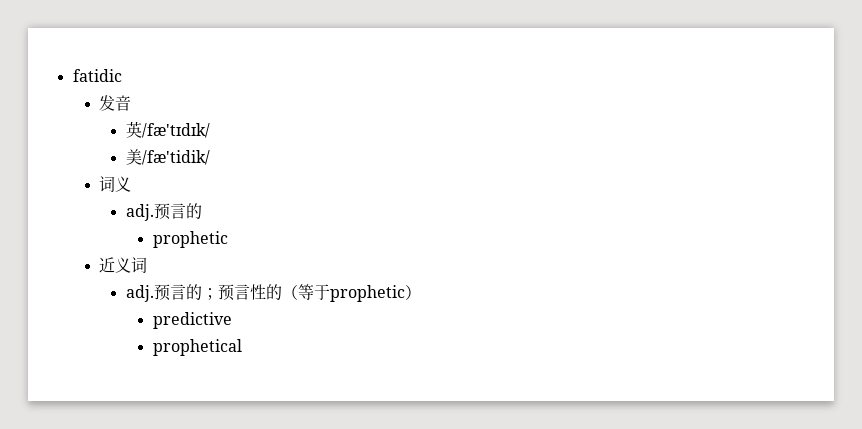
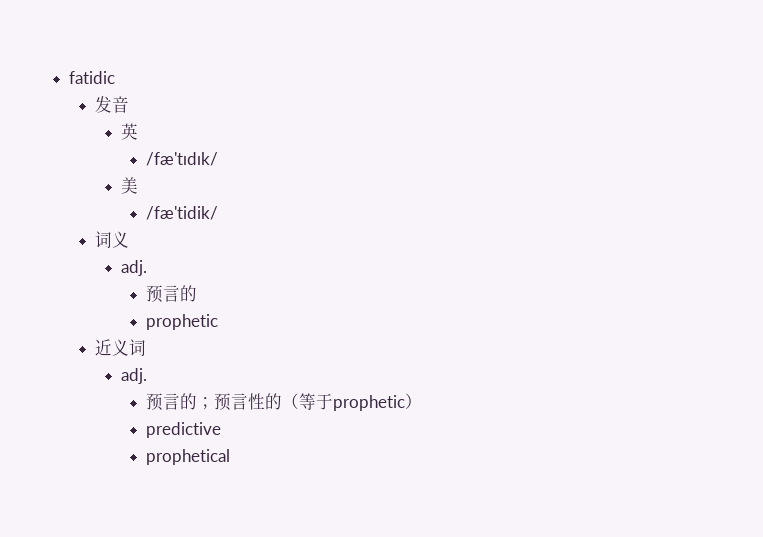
- 英/fæ'tɪdɪk/
+ 英
+ /fæ'tɪdɪk/
- 美/fæ'tidik/
+ 美
+ /fæ'tidik/
  词义
- adj.预言的
+ adj.
+ 预言的
  近义词
- adj.预言的；预言性的（等于prophetic）
+ adj.
+ 预言的；预言性的（等于prophetic）

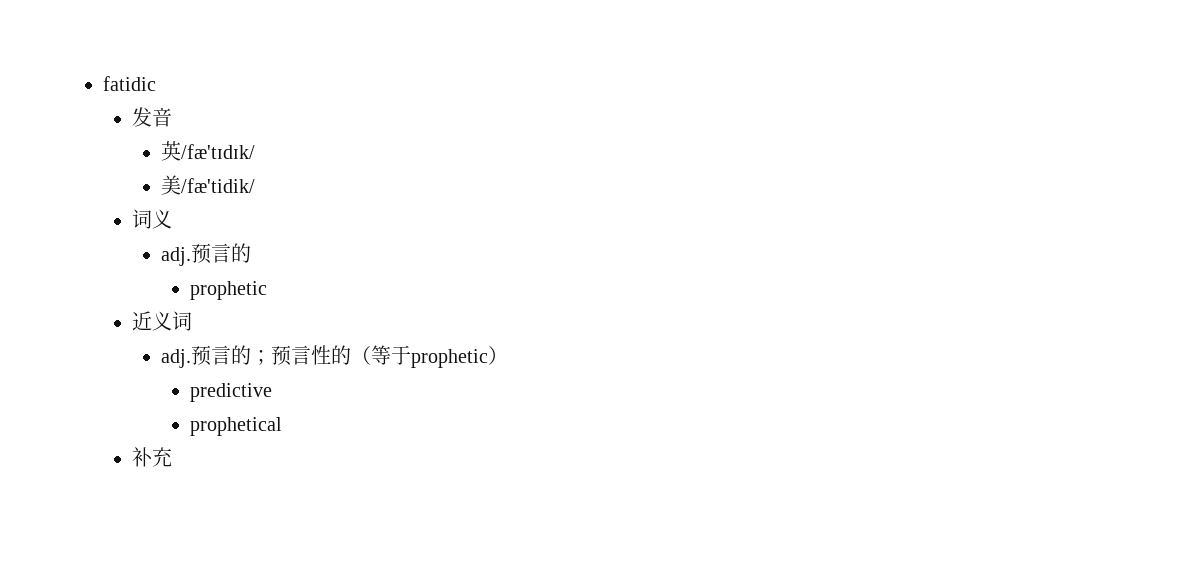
- 英
- /fæ'tɪdɪk/
+ 英/fæ'tɪdɪk/
- 美
- /fæ'tidik/
+ 美/fæ'tidik/
  词义
- adj.
- 预言的
+ adj.预言的
  近义词
- adj.
- 预言的；预言性的（等于prophetic）
+ adj.预言的；预言性的（等于prophetic）
+ 补充

